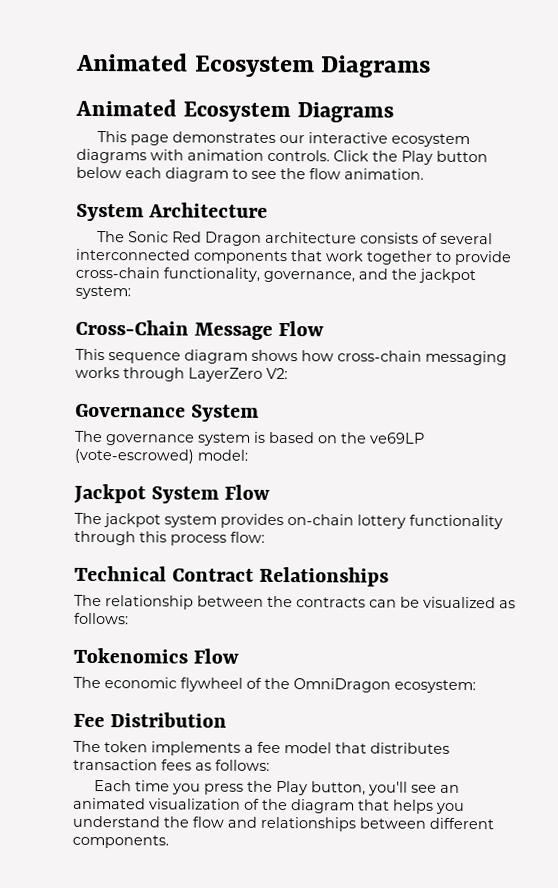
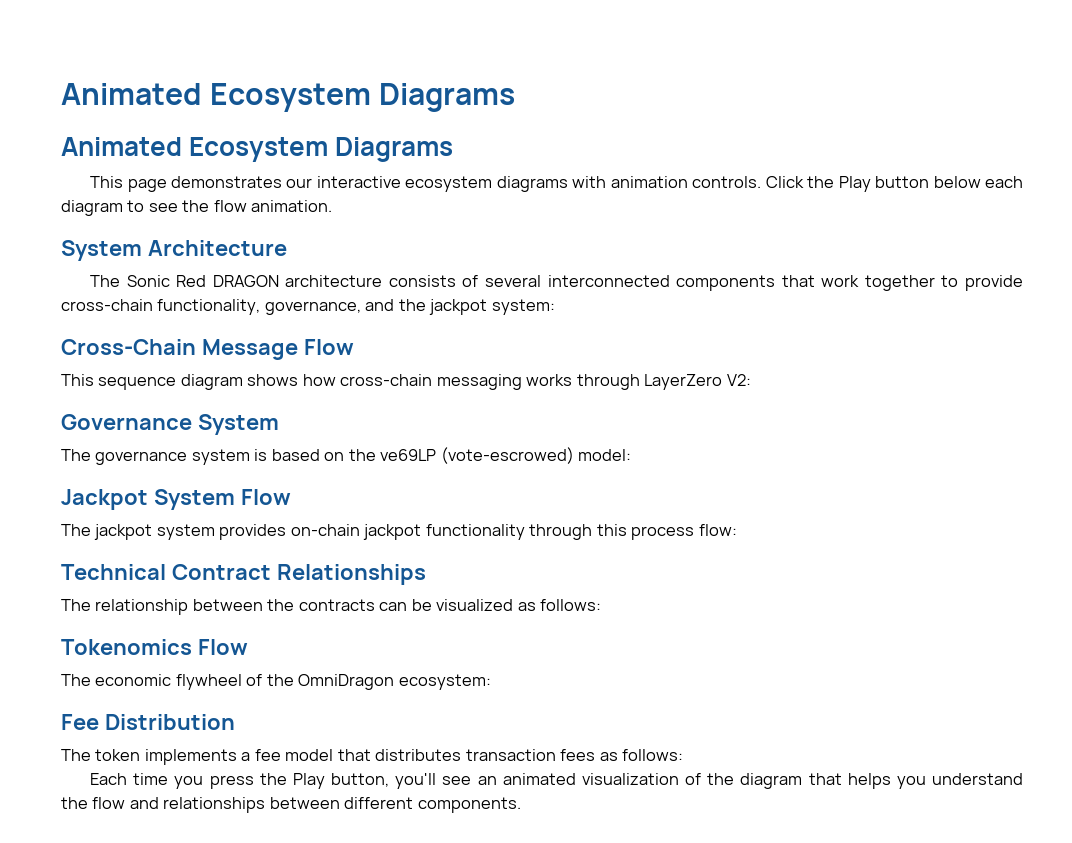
- The Sonic Red Dragon architecture consists of several interconnected components that work together to provide cross-chain functionality, governance, and the jackpot system:
+ The Sonic Red DRAGON architecture consists of several interconnected components that work together to provide cross-chain functionality, governance, and the jackpot system:
- The jackpot system provides on-chain lottery functionality through this process flow:
+ The jackpot system provides on-chain jackpot functionality through this process flow:

